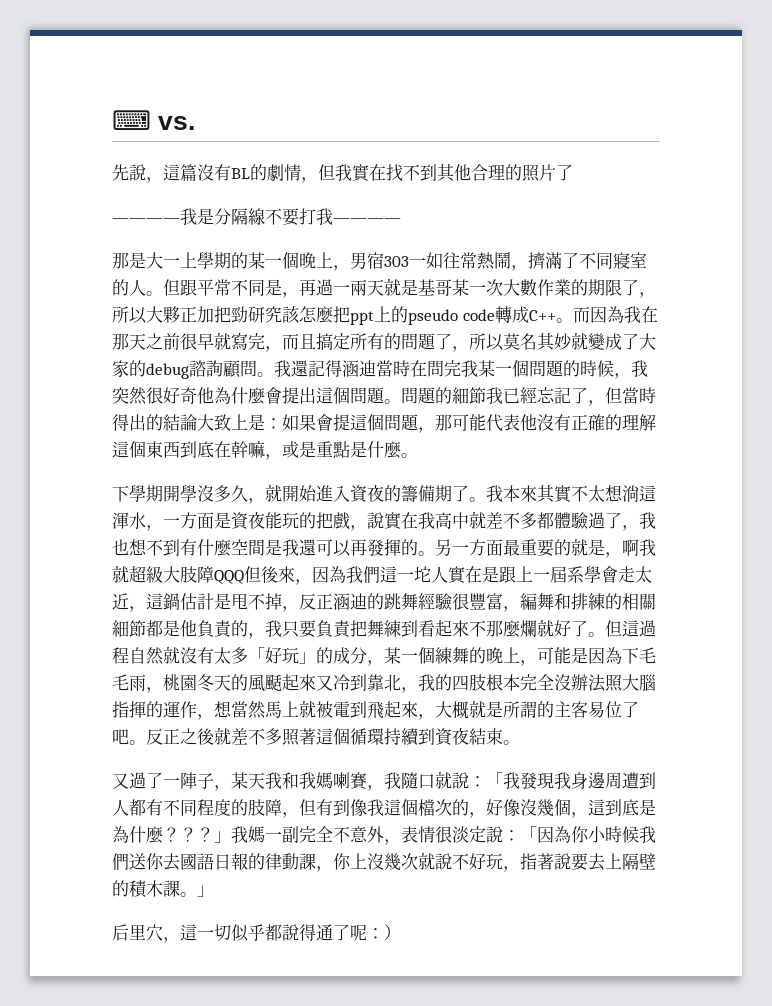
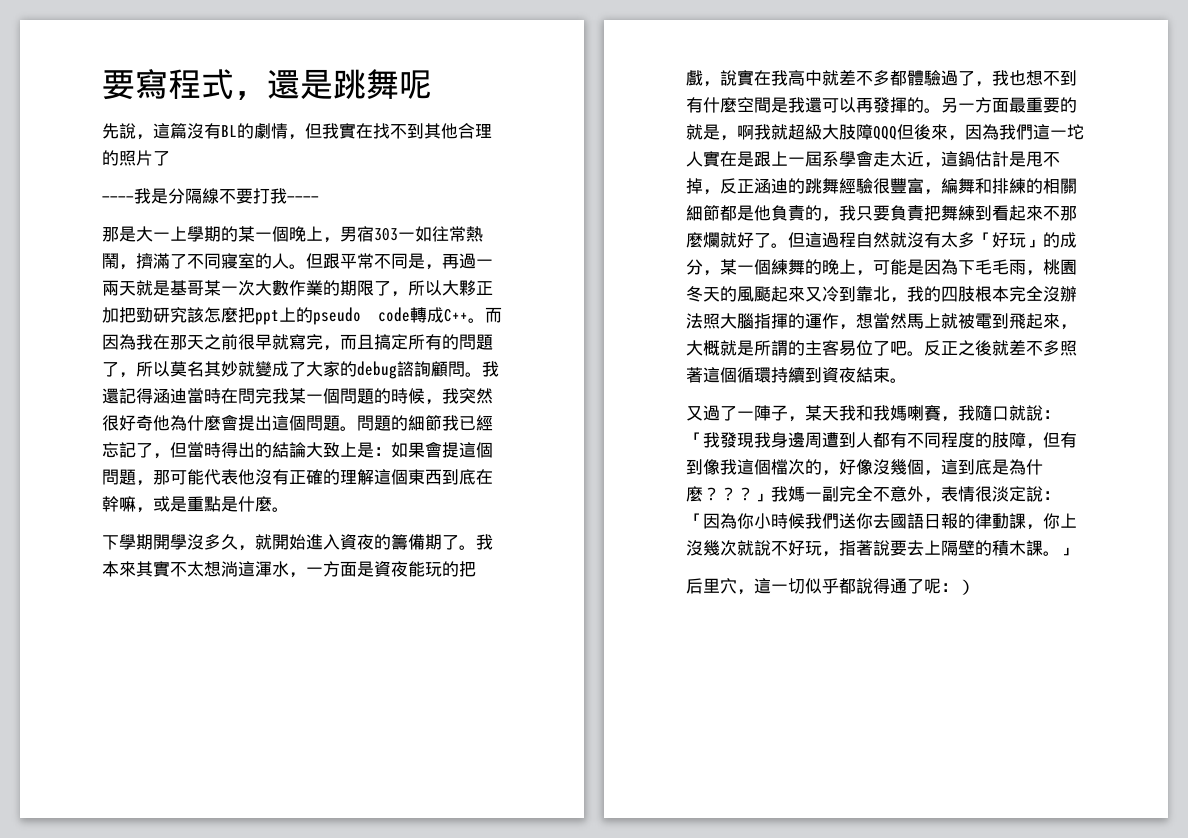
- ⌨ vs.
+ 要寫程式，還是跳舞呢

